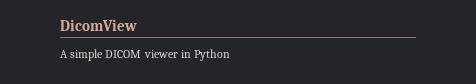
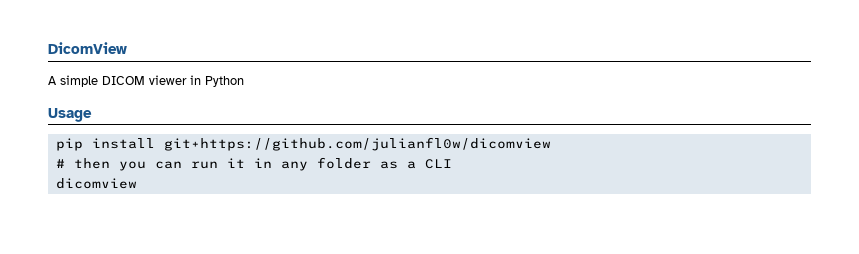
+ Usage
+ pip install git+https://github.com/julianfl0w/dicomview
+ # then you can run it in any folder as a CLI
+ dicomview

